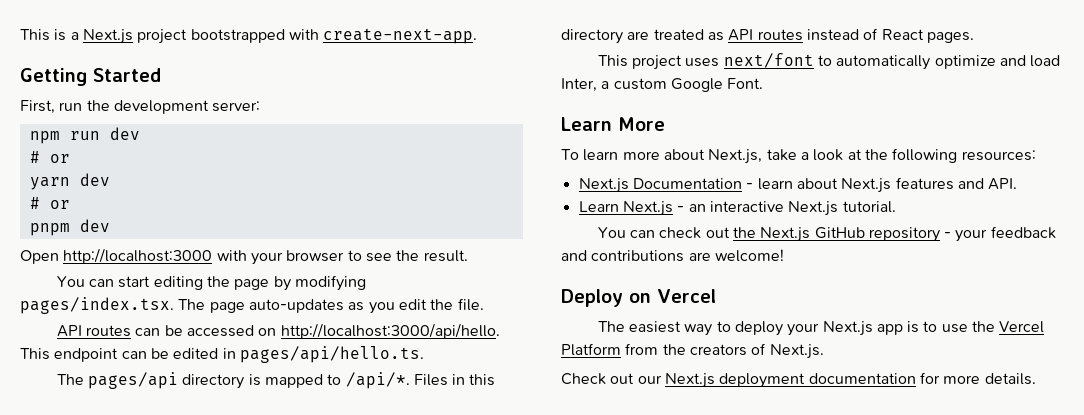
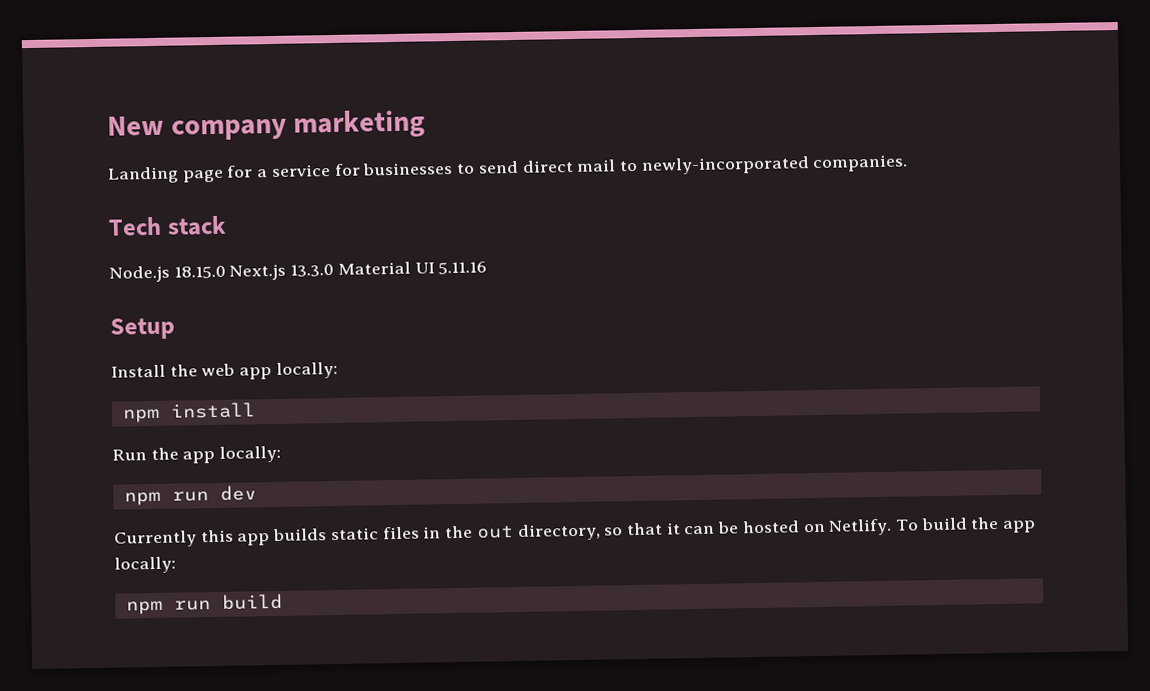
- This is a Next.js project bootstrapped with create-next-app.
- Getting Started
- First, run the development server:
+ New company marketing
+ Landing page for a service for businesses to send direct mail to newly-incorporated companies.
+ Tech stack
+ Node.js 18.15.0 Next.js 13.3.0 Material UI 5.11.16
+ Setup
+ Install the web app locally:
+ npm install
+ Run the app locally:
  npm run dev
- # or
- yarn dev
- # or
- pnpm dev
- Open http://localhost:3000 with your browser to see the result.
- You can start editing the page by modifying pages/index.tsx. The page auto-updates as you edit the file.
- API routes can be accessed on http://localhost:3000/api/hello. This endpoint can be edited in pages/api/hello.ts.
- The pages/api directory is mapped to /api/*. Files in this directory are treated as API routes instead of React pages.
- This project uses next/font to automatically optimize and load Inter, a custom Google Font.
- Learn More
- To learn more about Next.js, take a look at the following resources:
- Next.js Documentation - learn about Next.js features and API.
- Learn Next.js - an interactive Next.js tutorial.
- You can check out the Next.js GitHub repository - your feedback and contributions are welcome!
- Deploy on Vercel
- The easiest way to deploy your Next.js app is to use the Vercel Platform from the creators of Next.js.
- Check out our Next.js deployment documentation for more details.
+ Currently this app builds static files in the out directory, so that it can be hosted on Netlify. To build the app locally:
+ npm run build

